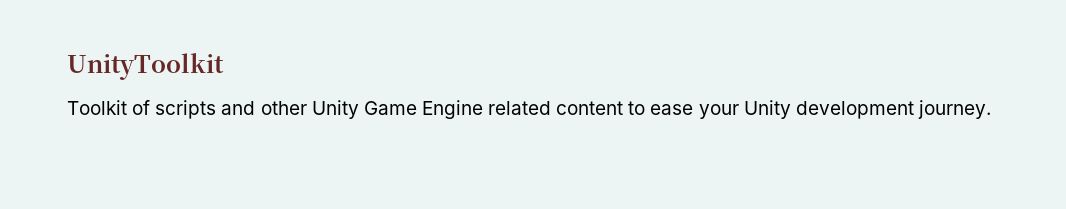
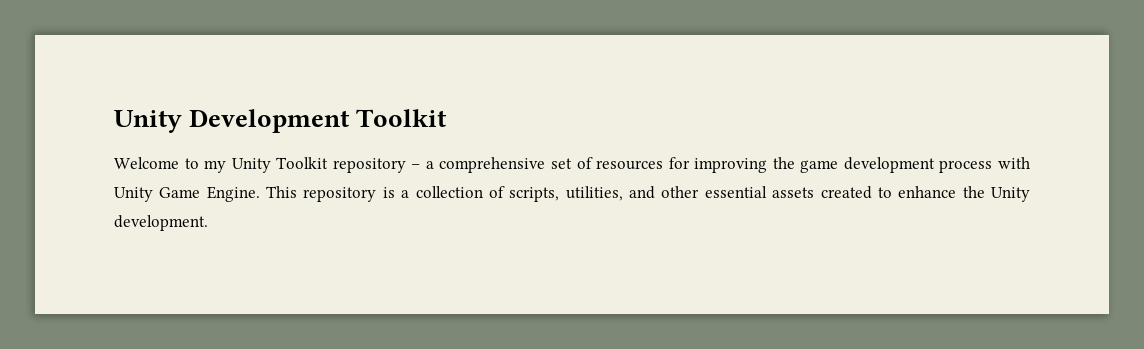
- UnityToolkit
- Toolkit of scripts and other Unity Game Engine related content to ease your Unity development journey.
+ Unity Development Toolkit
+ Welcome to my Unity Toolkit repository – a comprehensive set of resources for improving the game development process with Unity Game Engine. This repository is a collection of scripts, utilities, and other essential assets created to enhance the Unity development.

